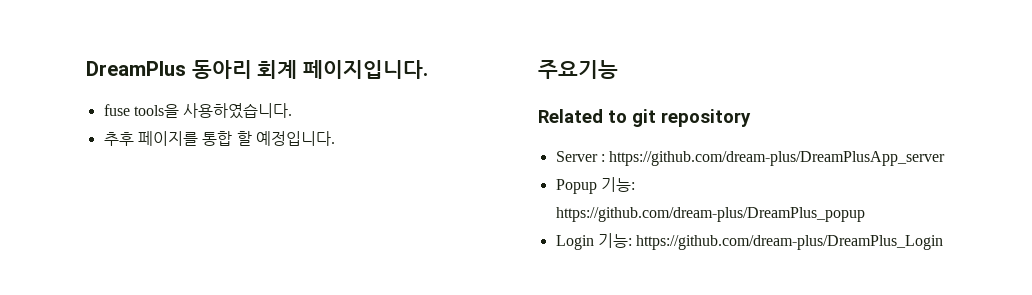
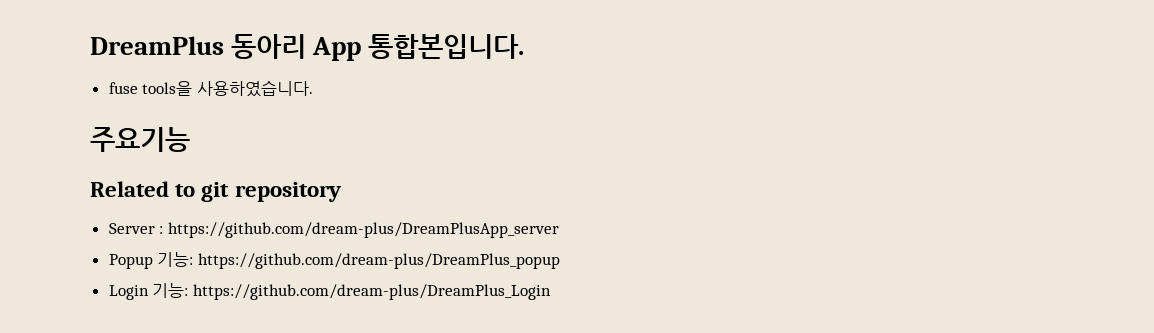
- DreamPlus 동아리 회계 페이지입니다.
+ DreamPlus 동아리 App 통합본입니다.
- 추후 페이지를 통합 할 예정입니다.

